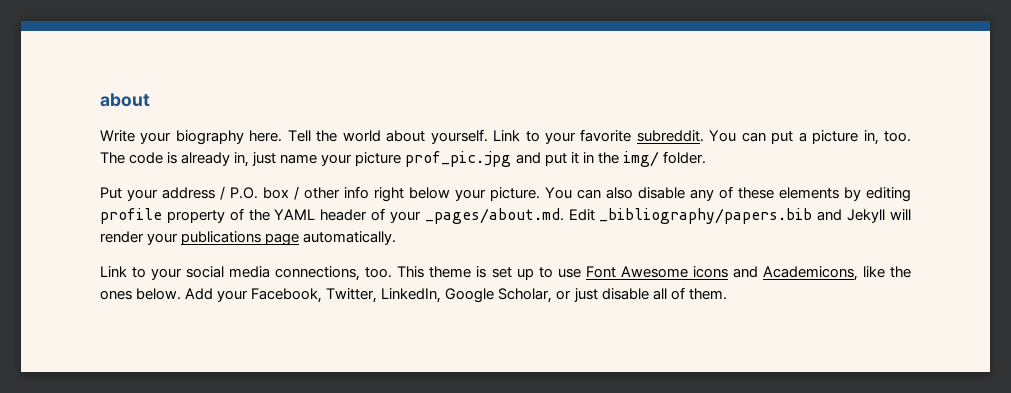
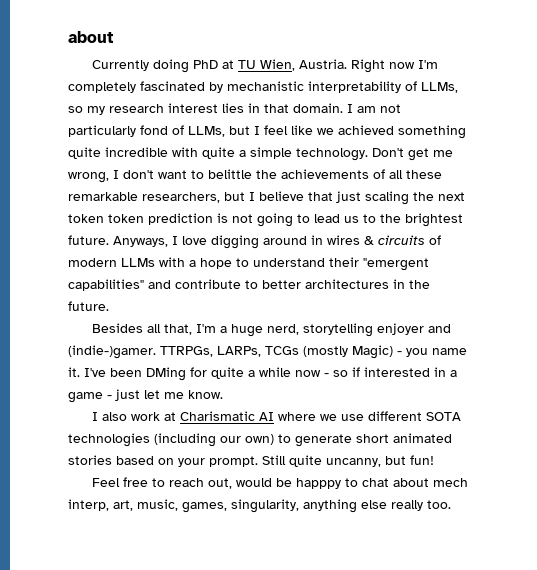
- Write your biography here. Tell the world about yourself. Link to your favorite subreddit. You can put a picture in, too. The code is already in, just name your picture prof_pic.jpg and put it in the img/ folder.
- Put your address / P.O. box / other info right below your picture. You can also disable any of these elements by editing profile property of the YAML header of your _pages/about.md. Edit _bibliography/papers.bib and Jekyll will render your publications page automatically.
- Link to your social media connections, too. This theme is set up to use Font Awesome icons and Academicons, like the ones below. Add your Facebook, Twitter, LinkedIn, Google Scholar, or just disable all of them.
+ Currently doing PhD at TU Wien, Austria. Right now I'm completely fascinated by mechanistic interpretability of LLMs, so my research interest lies in that domain. I am not particularly fond of LLMs, but I feel like we achieved something quite incredible with quite a simple technology. Don't get me wrong, I don't want to belittle the achievements of all these remarkable researchers, but I believe that just scaling the next token token prediction is not going to lead us to the brightest future. Anyways, I love digging around in wires & circuits of modern LLMs with a hope to understand their "emergent capabilities" and contribute to better architectures in the future.
+ Besides all that, I'm a huge nerd, storytelling enjoyer and (indie-)gamer. TTRPGs, LARPs, TCGs (mostly Magic) - you name it. I've been DMing for quite a while now - so if interested in a game - just let me know.
+ I also work at Charismatic AI where we use different SOTA technologies (including our own) to generate short animated stories based on your prompt. Still quite uncanny, but fun!
+ Feel free to reach out, would be happpy to chat about mech interp, art, music, games, singularity, anything else really too.

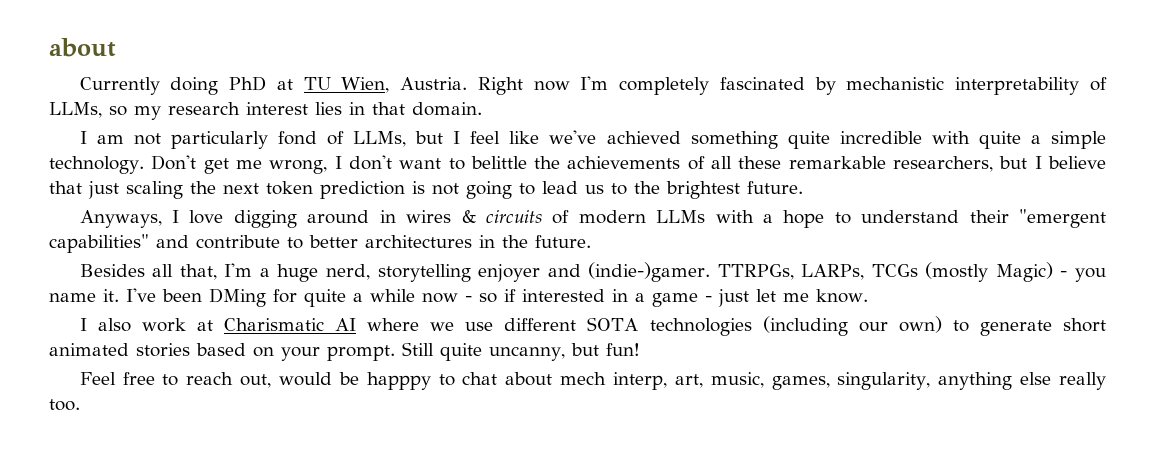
- Right now I'm completely fascinated by mechanistic interpretability of LLMs, so my research interest lies in that domain. I am not particularly fond of LLMs, but I feel like we achieved something quite incredible with quite a simple technology.
+ Right now I'm completely fascinated by mechanistic interpretability of LLMs, so my research interest lies in that domain.
+ I am not particularly fond of LLMs, but I feel like we've achieved something quite incredible with quite a simple technology.
- Don't get me wrong, I don't want to belittle the achievements of all these remarkable researchers, but I believe that just scaling the next token token prediction is not going to lead us to the brightest future. Anyways, I love digging around in wires & circuits of modern LLMs with a hope to understand their "emergent capabilities" and contribute to better architectures in the future.
+ Don't get me wrong, I don't want to belittle the achievements of all these remarkable researchers, but I believe that just scaling the next token prediction is not going to lead us to the brightest future.
+ Anyways, I love digging around in wires & circuits of modern LLMs with a hope to understand their "emergent capabilities" and contribute to better architectures in the future.

